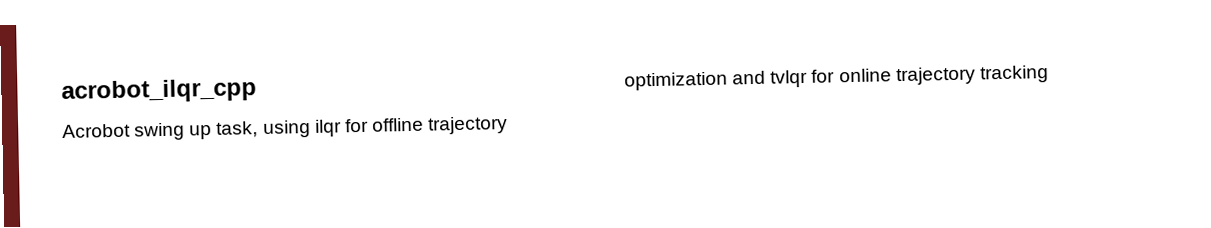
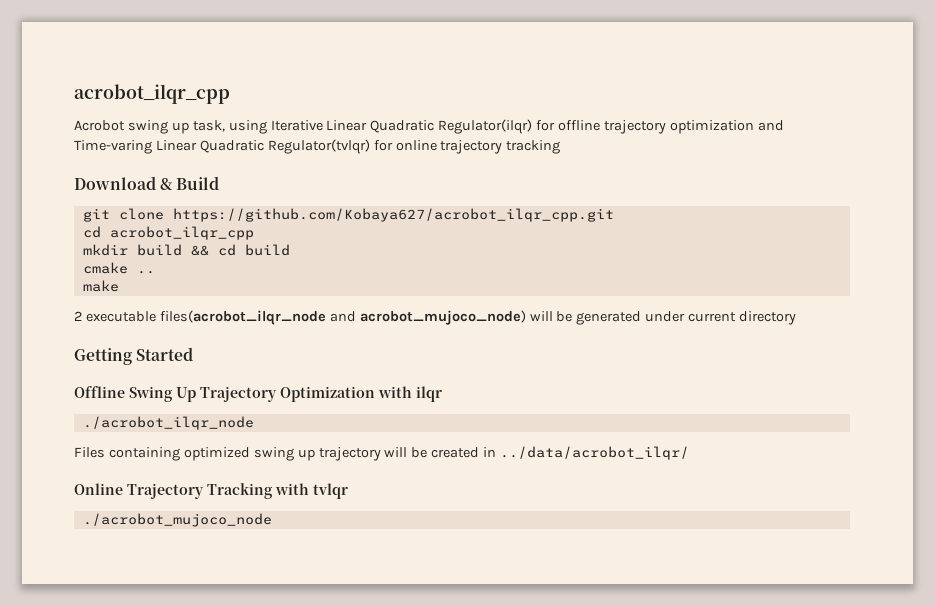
- Acrobot swing up task, using ilqr for offline trajectory optimization and tvlqr for online trajectory tracking
+ Acrobot swing up task, using Iterative Linear Quadratic Regulator(ilqr) for offline trajectory optimization and Time-varing Linear Quadratic Regulator(tvlqr) for online trajectory tracking
+ Download & Build
+ git clone https://github.com/Kobaya627/acrobot_ilqr_cpp.git
+ cd acrobot_ilqr_cpp
+ mkdir build && cd build
+ cmake ..
+ make
+ 2 executable files(acrobot_ilqr_node and acrobot_mujoco_node) will be generated under current directory
+ Getting Started
+ Offline Swing Up Trajectory Optimization with ilqr
+ ./acrobot_ilqr_node
+ Files containing optimized swing up trajectory will be created in ../data/acrobot_ilqr/
+ Online Trajectory Tracking with tvlqr
+ ./acrobot_mujoco_node

